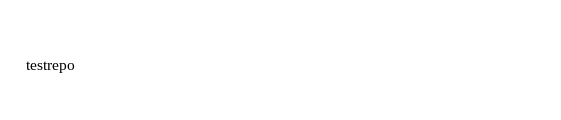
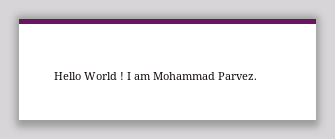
- testrepo
+ Hello World ! I am Mohammad Parvez.

